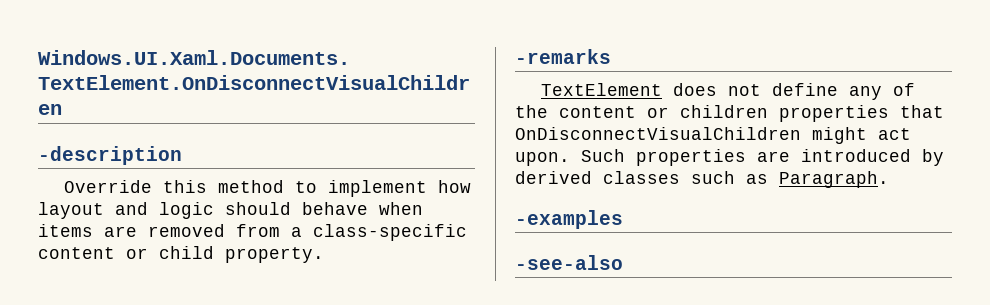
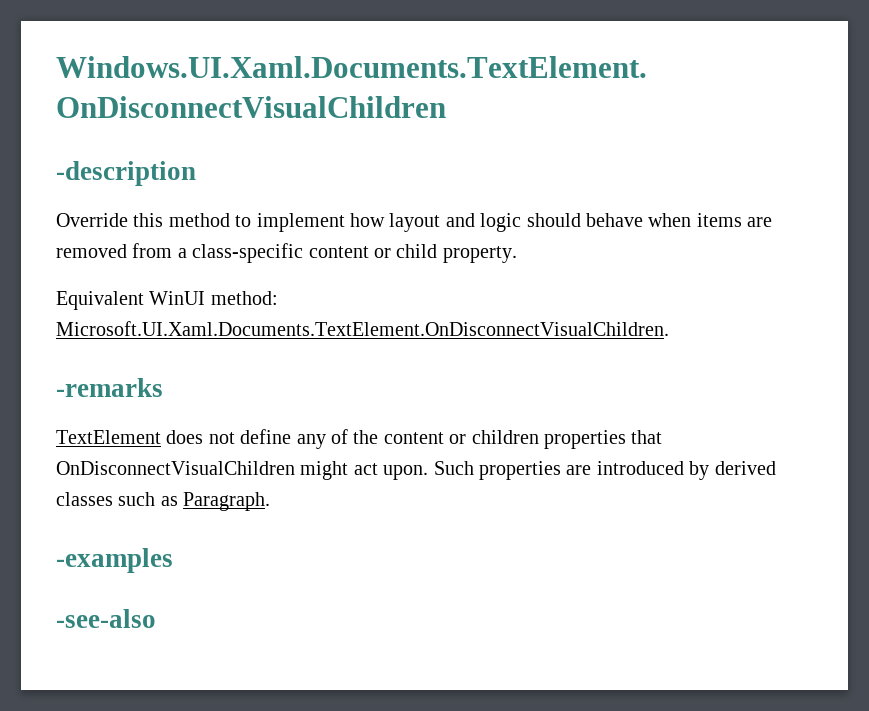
+ Equivalent WinUI method: Microsoft.UI.Xaml.Documents.TextElement.OnDisconnectVisualChildren.

